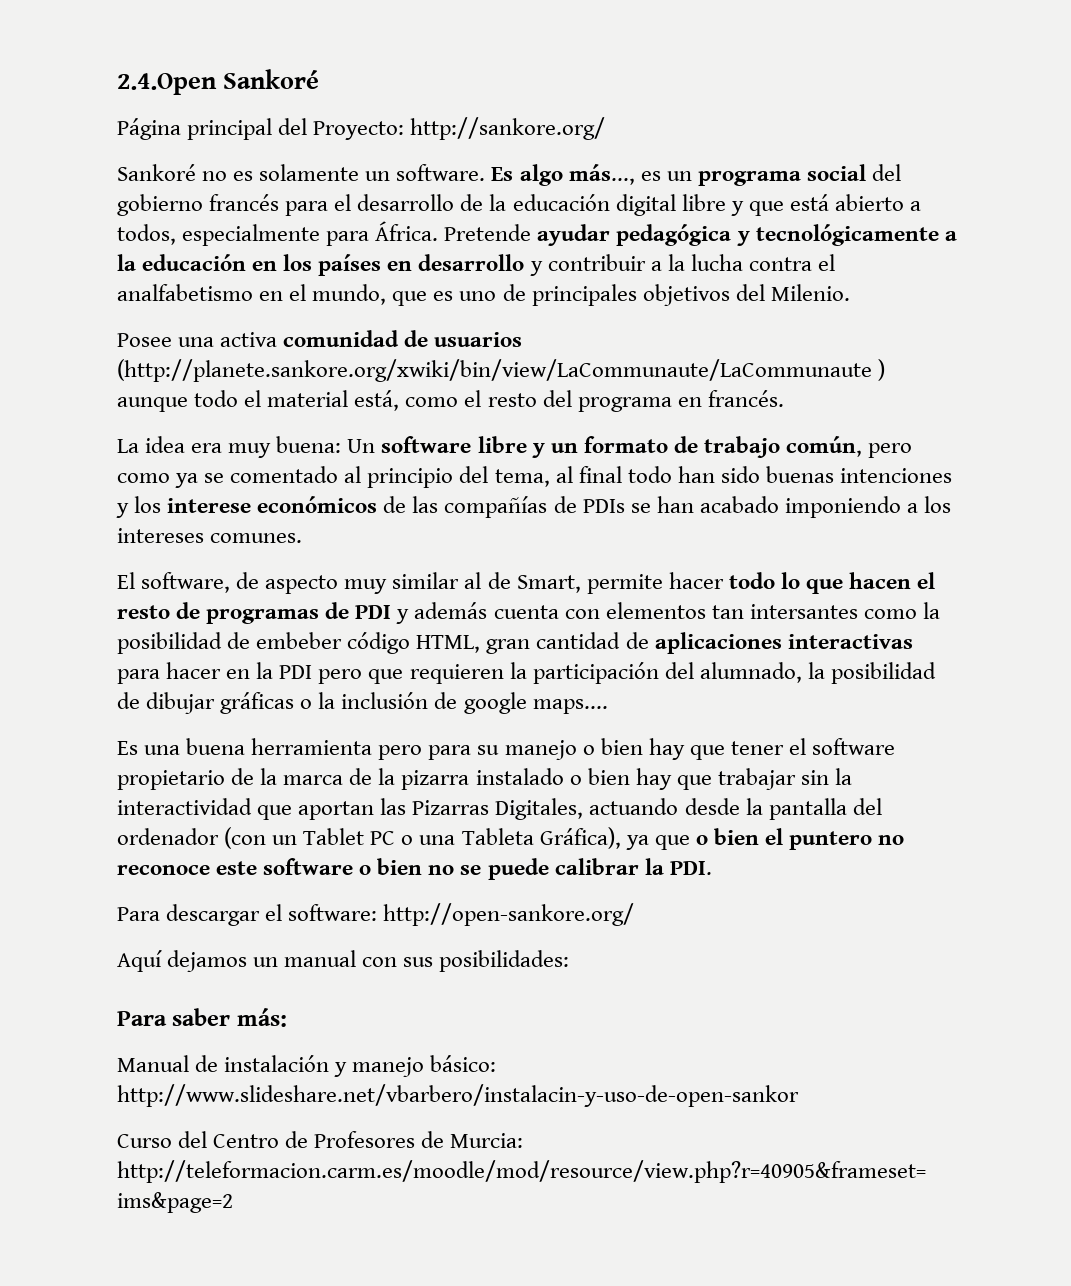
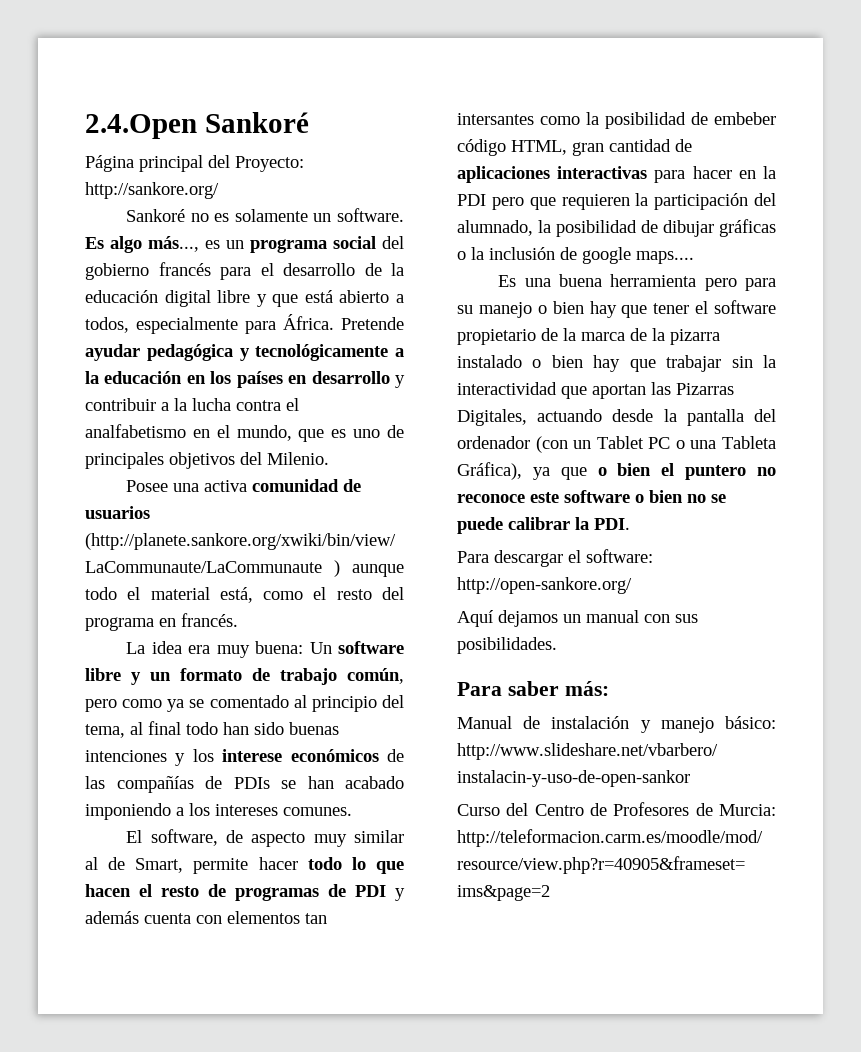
- Aquí dejamos un manual con sus posibilidades:
+ Aquí dejamos un manual con sus posibilidades.

